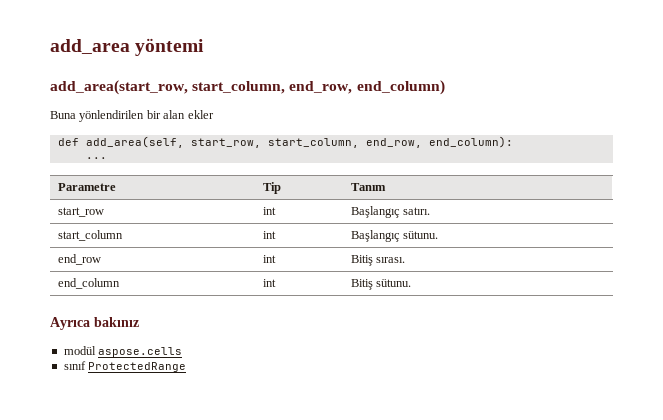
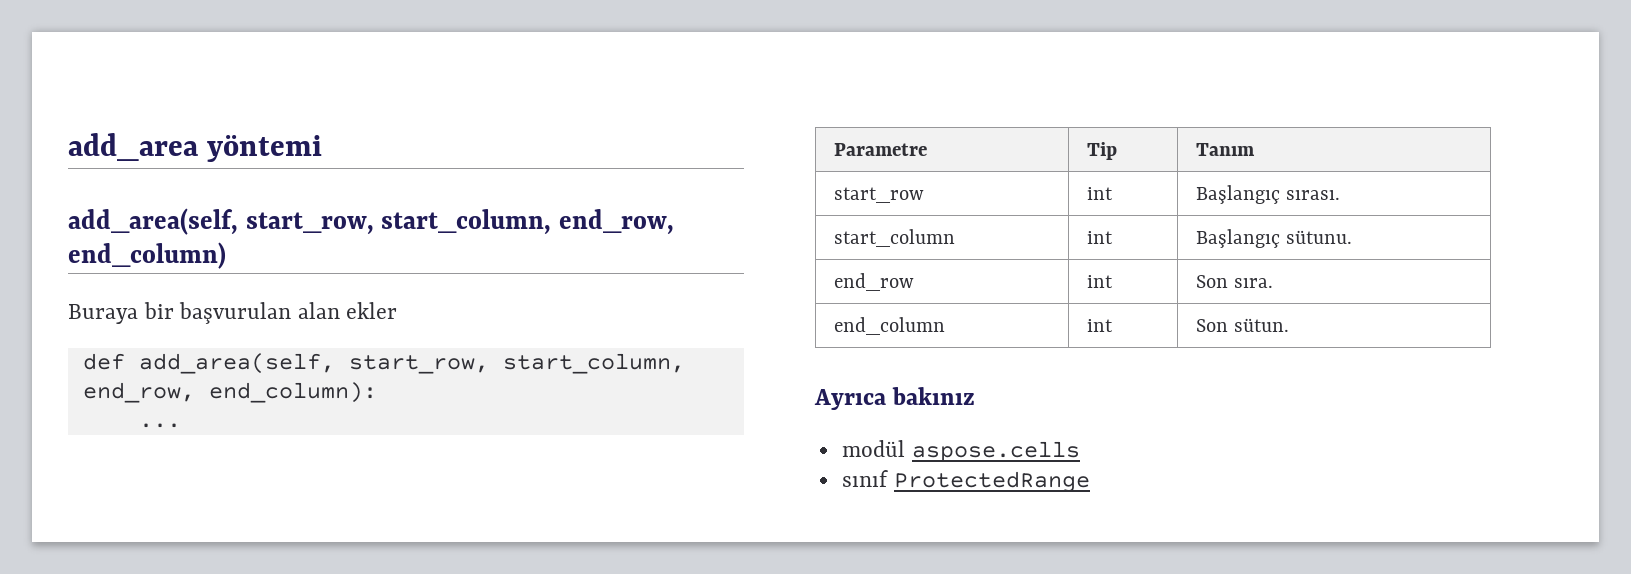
- add_area(start_row, start_column, end_row, end_column)
+ add_area(self, start_row, start_column, end_row, end_column)
- Buna yönlendirilen bir alan ekler
+ Buraya bir başvurulan alan ekler
- start_row | int | Başlangıç satırı.
+ start_row | int | Başlangıç sırası.
- end_row | int | Bitiş sırası.
+ end_row | int | Son sıra.
- end_column | int | Bitiş sütunu.
+ end_column | int | Son sütun.

